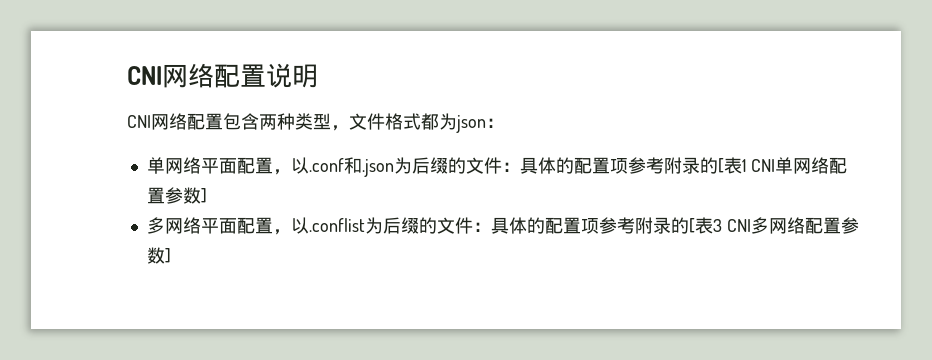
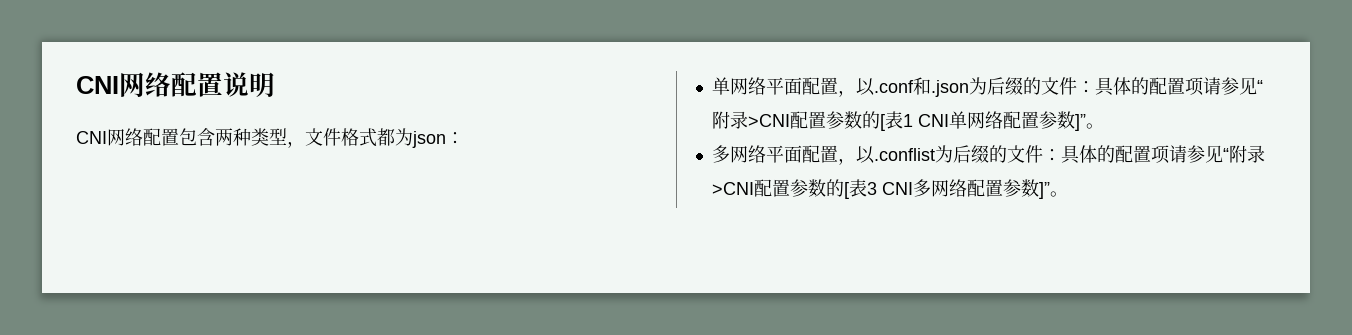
- 单网络平面配置，以.conf和.json为后缀的文件：具体的配置项参考附录的[表1 CNI单网络配置参数]
+ 单网络平面配置，以.conf和.json为后缀的文件：具体的配置项请参见“附录>CNI配置参数的[表1 CNI单网络配置参数]”。
- 多网络平面配置，以.conflist为后缀的文件：具体的配置项参考附录的[表3 CNI多网络配置参数]
+ 多网络平面配置，以.conflist为后缀的文件：具体的配置项请参见“附录>CNI配置参数的[表3 CNI多网络配置参数]”。

